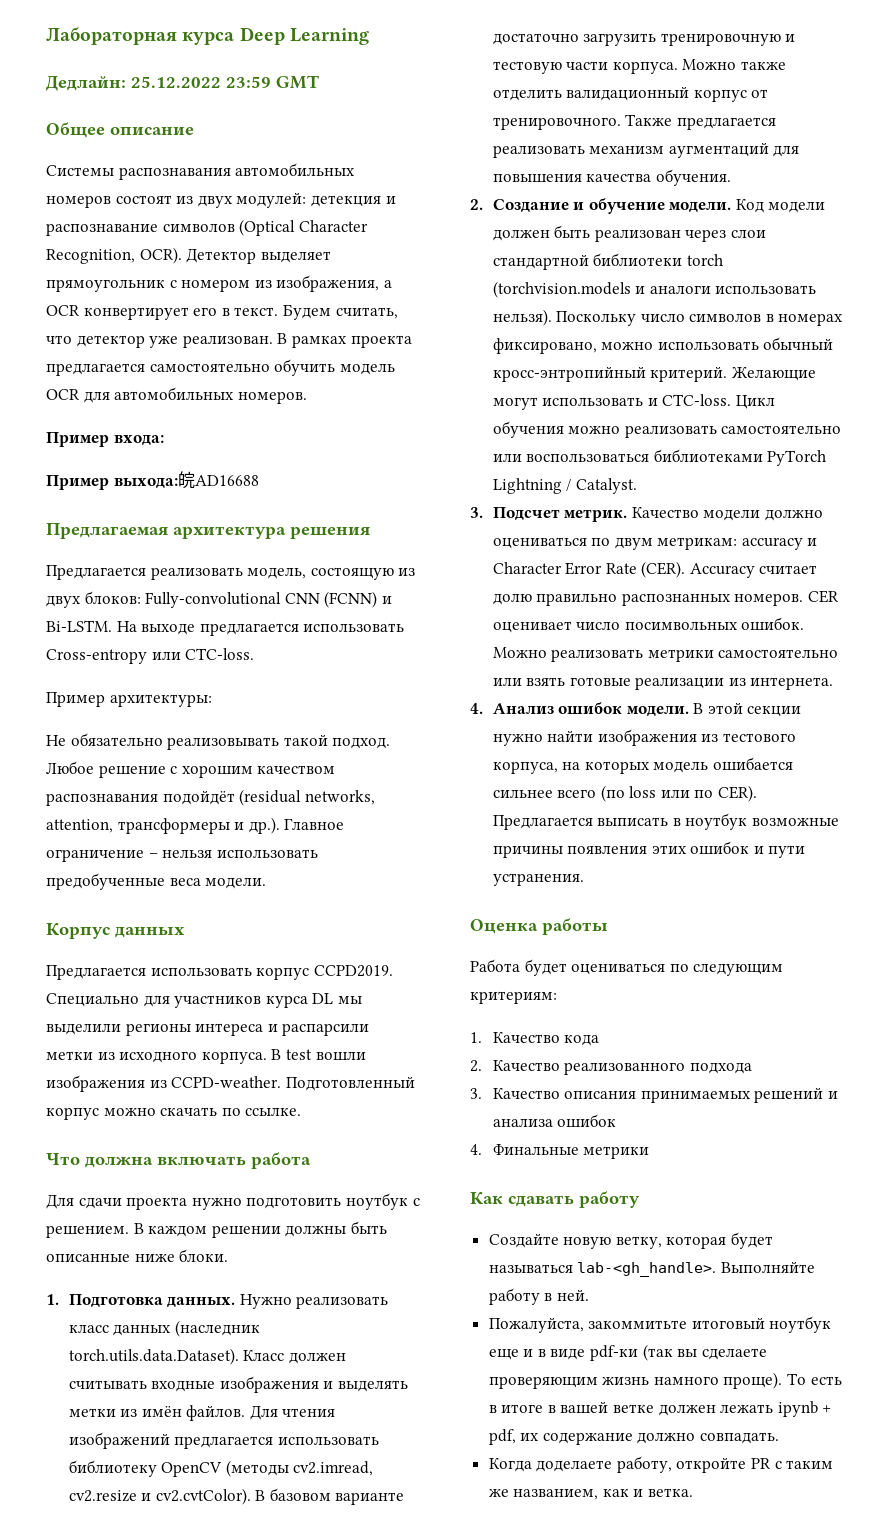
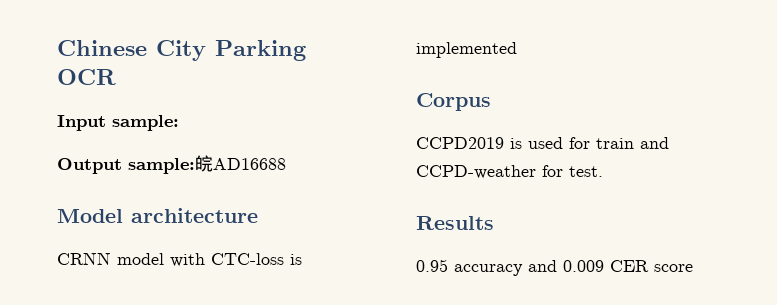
- Лабораторная курса Deep Learning
- Дедлайн: 25.12.2022 23:59 GMT
- Общее описание
- Системы распознавания автомобильных номеров состоят из двух модулей: детекция и распознавание символов (Optical Character Recognition, OCR). Детектор выделяет прямоугольник с номером из изображения, а OCR конвертирует его в текст. Будем считать, что детектор уже реализован. В рамках проекта предлагается самостоятельно обучить модель OCR для автомобильных номеров.
- Пример входа:
- Пример выхода:皖AD16688
- Предлагаемая архитектура решения
- Предлагается реализовать модель, состоящую из двух блоков: Fully-convolutional CNN (FCNN) и Bi-LSTM. На выходе предлагается использовать Cross-entropy или CTC-loss.
- Пример архитектуры:
- Не обязательно реализовывать такой подход. Любое решение с хорошим качеством распознавания подойдёт (residual networks, attention, трансформеры и др.). Главное ограничение – нельзя использовать предобученные веса модели.
- Корпус данных
- Предлагается использовать корпус CCPD2019. Специально для участников курса DL мы выделили регионы интереса и распарсили метки из исходного корпуса. В test вошли изображения из CCPD-weather. Подготовленный корпус можно скачать по ссылке.
- Что должна включать работа
- Для сдачи проекта нужно подготовить ноутбук с решением. В каждом решении должны быть описанные ниже блоки.
- 1. Подготовка данных. Нужно реализовать класс данных (наследник torch.utils.data.Dataset). Класс должен считывать входные изображения и выделять метки из имён файлов. Для чтения изображений предлагается использовать библиотеку OpenCV (методы cv2.imread, cv2.resize и cv2.cvtColor). В базовом варианте достаточно загрузить тренировочную и тестовую части корпуса. Можно также отделить валидационный корпус от тренировочного. Также предлагается реализовать механизм аугментаций для повышения качества обучения.
- 2. Создание и обучение модели. Код модели должен быть реализован через слои стандартной библиотеки torch (torchvision.models и аналоги использовать нельзя). Поскольку число символов в номерах фиксировано, можно использовать обычный кросс-энтропийный критерий. Желающие могут использовать и CTC-loss. Цикл обучения можно реализовать самостоятельно или воспользоваться библиотеками PyTorch Lightning / Catalyst.
- 3. Подсчет метрик. Качество модели должно оцениваться по двум метрикам: accuracy и Character Error Rate (CER). Accuracy считает долю правильно распознанных номеров. CER оценивает число посимвольных ошибок. Можно реализовать метрики самостоятельно или взять готовые реализации из интернета.
- 4. Анализ ошибок модели. В этой секции нужно найти изображения из тестового корпуса, на которых модель ошибается сильнее всего (по loss или по CER). Предлагается выписать в ноутбук возможные причины появления этих ошибок и пути устранения.
- Оценка работы
- Работа будет оцениваться по следующим критериям:
- 1. Качество кода
- 2. Качество реализованного подхода
- 3. Качество описания принимаемых решений и анализа ошибок
- 4. Финальные метрики
- Как сдавать работу
- Создайте новую ветку, которая будет называться lab-<gh_handle>. Выполняйте работу в ней.
- Пожалуйста, закоммитьте итоговый ноутбук еще и в виде pdf-ки (так вы сделаете проверяющим жизнь намного проще). То есть в итоге в вашей ветке должен лежать ipynb + pdf, их содержание должно совпадать.
- Когда доделаете работу, откройте PR с таким же названием, как и ветка.
+ Chinese City Parking OCR
+ Input sample:
+ Output sample:皖AD16688
+ Model architecture
+ CRNN model with CTC-loss is implemented
+ Corpus
+ CCPD2019 is used for train and CCPD-weather for test.
+ Results
+ 0.95 accuracy and 0.009 CER score

